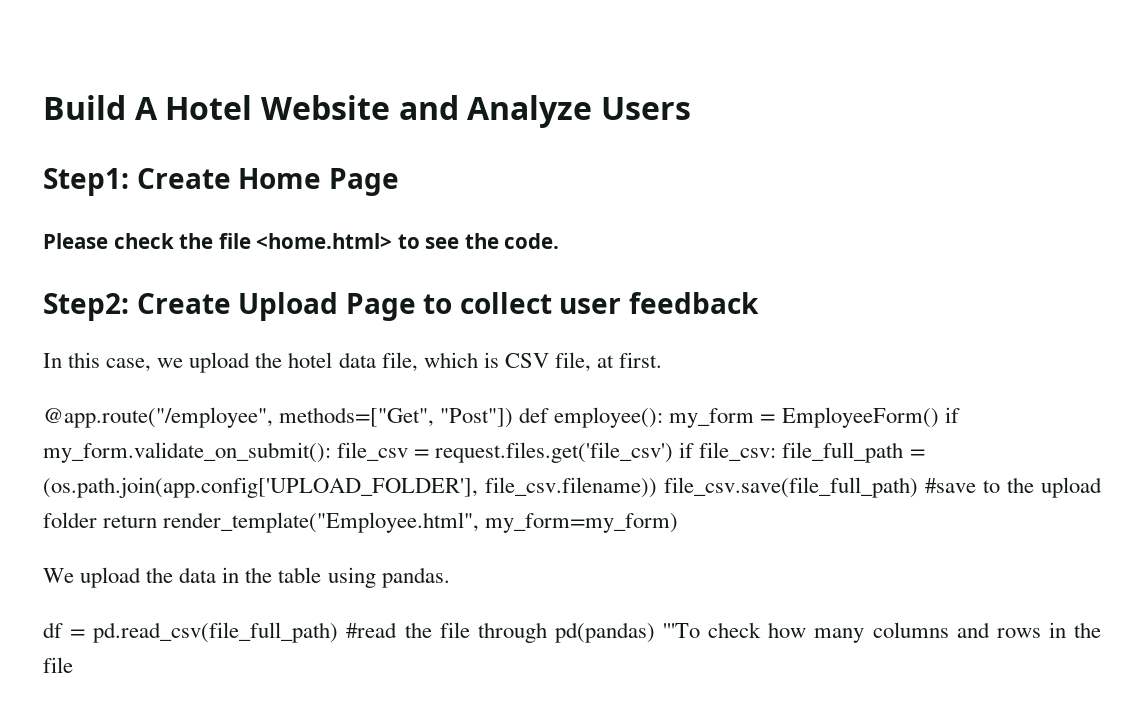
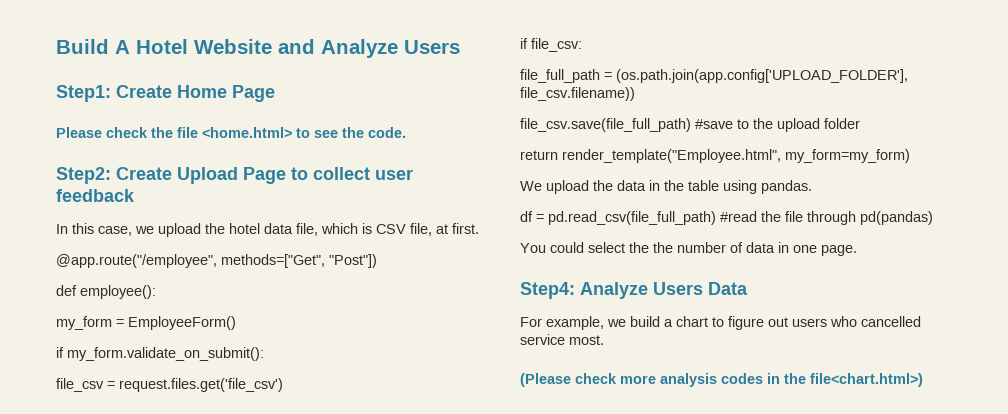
- @app.route("/employee", methods=["Get", "Post"]) def employee(): my_form = EmployeeForm() if my_form.validate_on_submit(): file_csv = request.files.get('file_csv') if file_csv: file_full_path = (os.path.join(app.config['UPLOAD_FOLDER'], file_csv.filename)) file_csv.save(file_full_path) #save to the upload folder return render_template("Employee.html", my_form=my_form)
+ @app.route("/employee", methods=["Get", "Post"])
+ def employee():
+ my_form = EmployeeForm()
+ if my_form.validate_on_submit():
+ file_csv = request.files.get('file_csv')
+ if file_csv:
+ file_full_path = (os.path.join(app.config['UPLOAD_FOLDER'], file_csv.filename))
+ file_csv.save(file_full_path) #save to the upload folder
+ return render_template("Employee.html", my_form=my_form)
- df = pd.read_csv(file_full_path) #read the file through pd(pandas) '''To check how many columns and rows in the file
+ df = pd.read_csv(file_full_path) #read the file through pd(pandas)
+ You could select the the number of data in one page.
+ Step4: Analyze Users Data
+ For example, we build a chart to figure out users who cancelled service most.
+ (Please check more analysis codes in the file<chart.html>)

